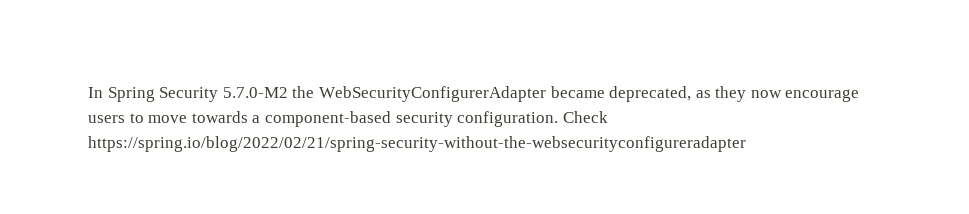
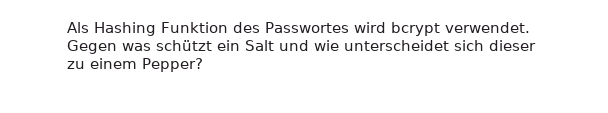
- In Spring Security 5.7.0-M2 the WebSecurityConfigurerAdapter became deprecated, as they now encourage users to move towards a component-based security configuration. Check https://spring.io/blog/2022/02/21/spring-security-without-the-websecurityconfigureradapter
+ Als Hashing Funktion des Passwortes wird bcrypt verwendet. Gegen was schützt ein Salt und wie unterscheidet sich dieser zu einem Pepper?

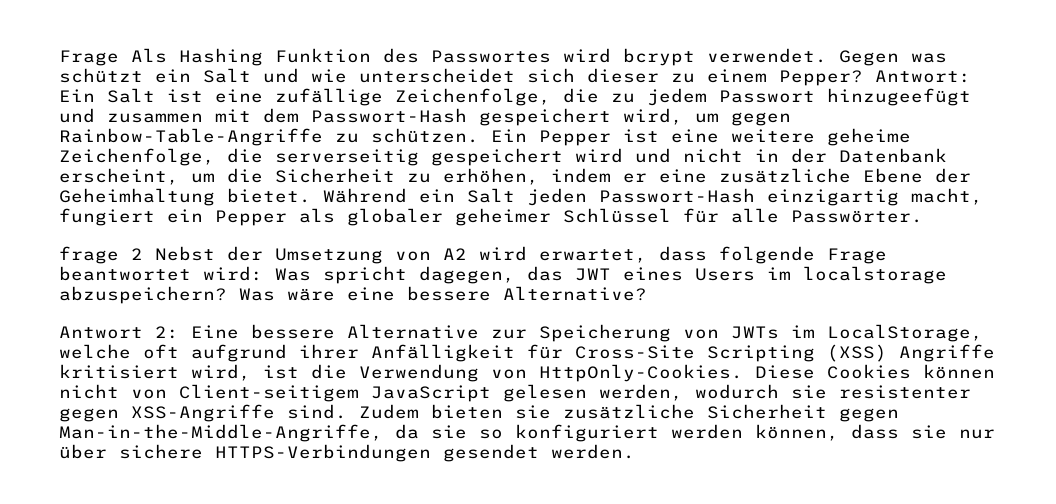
- Als Hashing Funktion des Passwortes wird bcrypt verwendet.
+ Frage Als Hashing Funktion des Passwortes wird bcrypt verwendet.
+ Antwort: Ein Salt ist eine zufällige Zeichenfolge, die zu jedem Passwort hinzugeefügt und zusammen mit dem Passwort-Hash gespeichert wird, um gegen Rainbow-Table-Angriffe zu schützen. Ein Pepper ist eine weitere geheime Zeichenfolge, die serverseitig gespeichert wird und nicht in der Datenbank erscheint, um die Sicherheit zu erhöhen, indem er eine zusätzliche Ebene der Geheimhaltung bietet. Während ein Salt jeden Passwort-Hash einzigartig macht, fungiert ein Pepper als globaler geheimer Schlüssel für alle Passwörter.
+ frage 2 Nebst der Umsetzung von A2 wird erwartet, dass folgende Frage beantwortet wird: Was spricht dagegen, das JWT eines Users im localstorage abzuspeichern? Was wäre eine bessere Alternative?
+ Antwort 2: Eine bessere Alternative zur Speicherung von JWTs im LocalStorage, welche oft aufgrund ihrer Anfälligkeit für Cross-Site Scripting (XSS) Angriffe kritisiert wird, ist die Verwendung von HttpOnly-Cookies. Diese Cookies können nicht von Client-seitigem JavaScript gelesen werden, wodurch sie resistenter gegen XSS-Angriffe sind. Zudem bieten sie zusätzliche Sicherheit gegen Man-in-the-Middle-Angriffe, da sie so konfiguriert werden können, dass sie nur über sichere HTTPS-Verbindungen gesendet werden.

